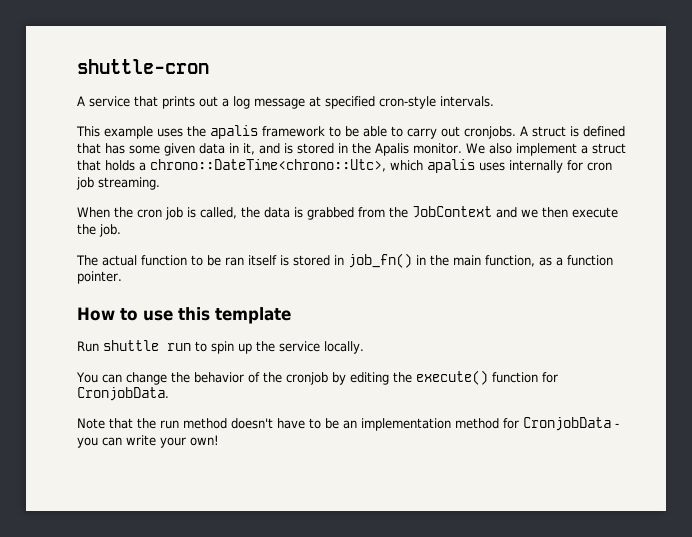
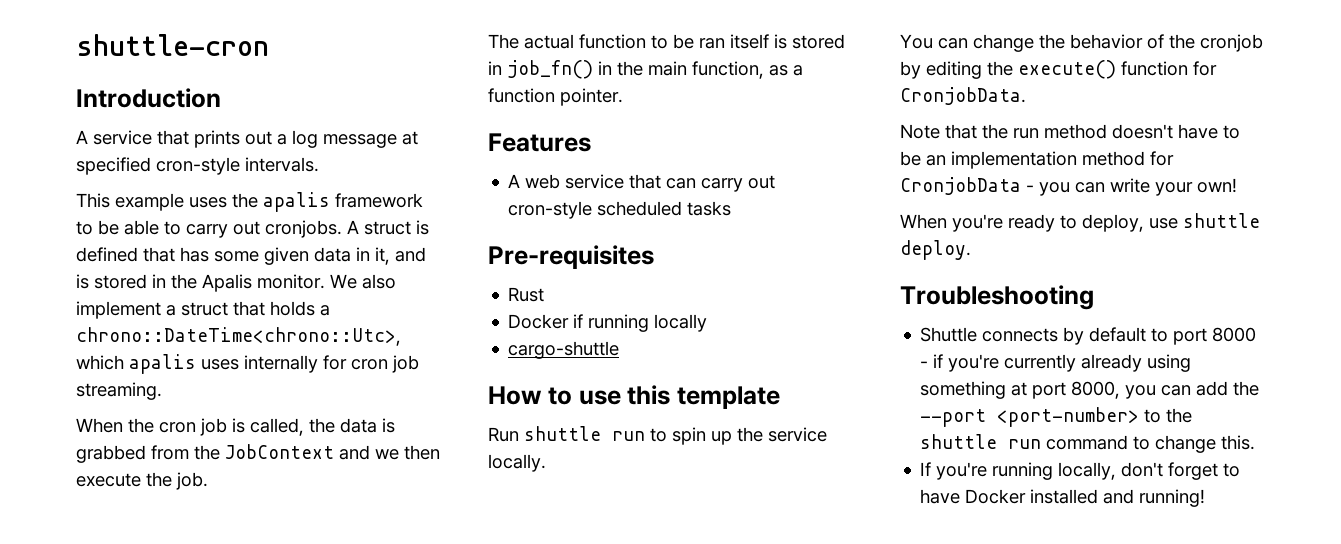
+ Introduction
+ Features
+ A web service that can carry out cron-style scheduled tasks
+ Pre-requisites
+ Rust
+ Docker if running locally
+ cargo-shuttle
+ When you're ready to deploy, use shuttle deploy.
+ Troubleshooting
+ Shuttle connects by default to port 8000 - if you're currently already using something at port 8000, you can add the --port <port-number> to the shuttle run command to change this.
+ If you're running locally, don't forget to have Docker installed and running!

